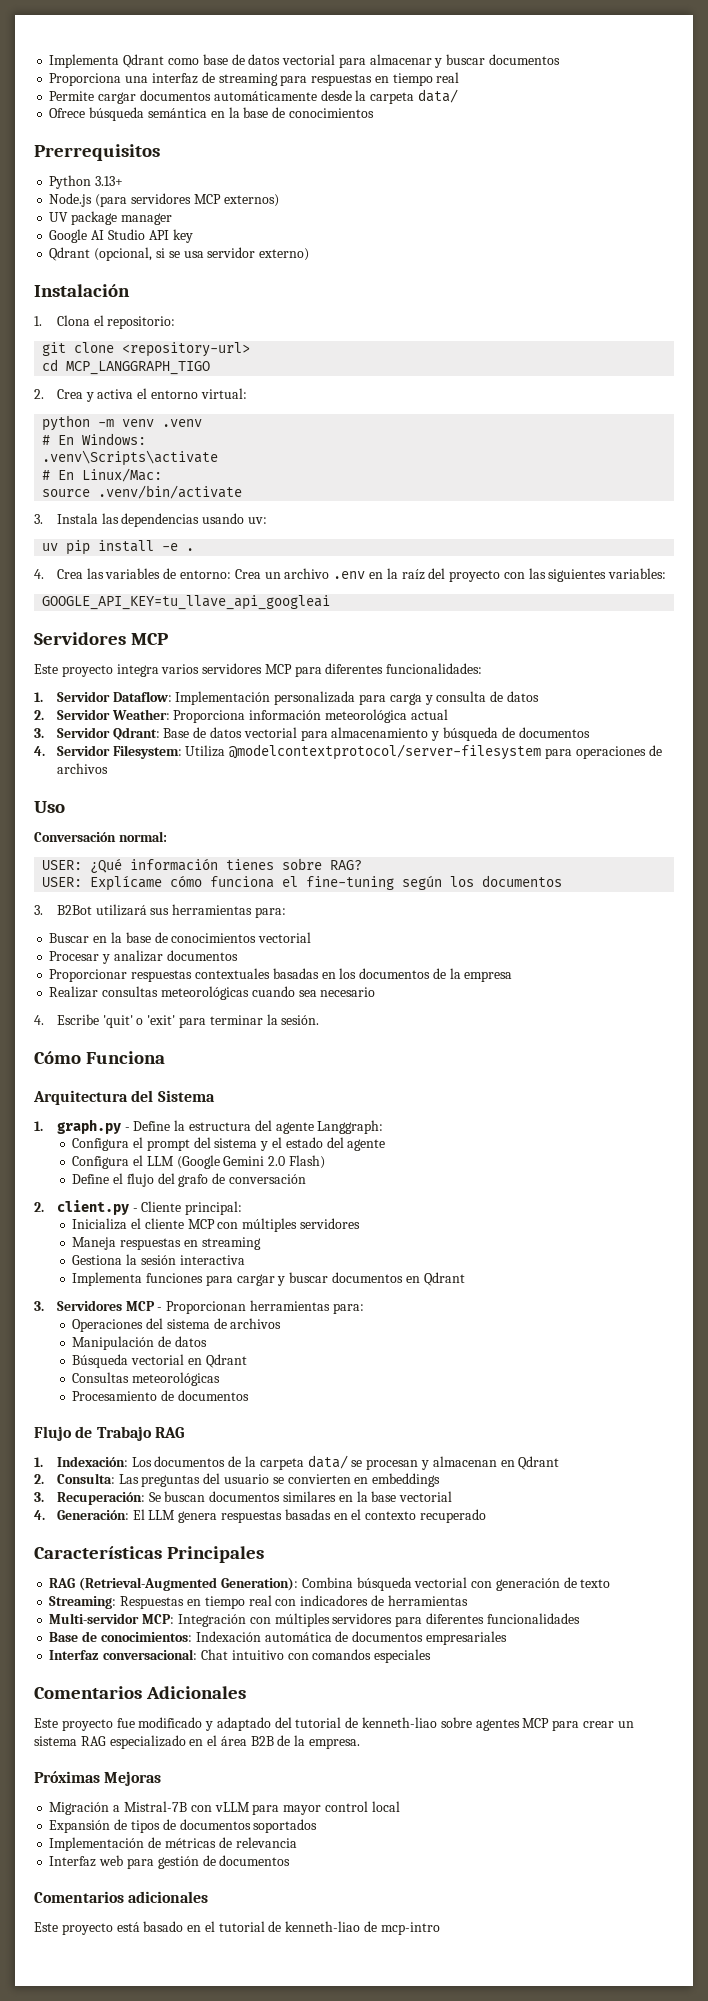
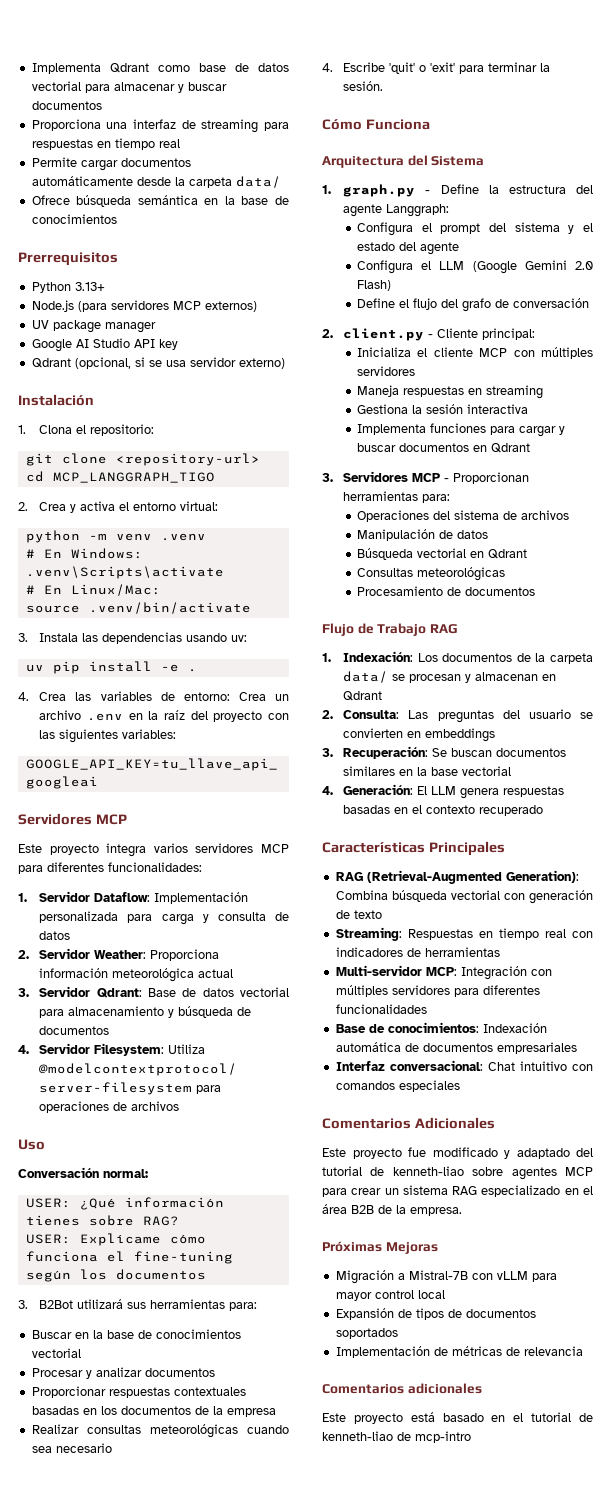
- Interfaz web para gestión de documentos

